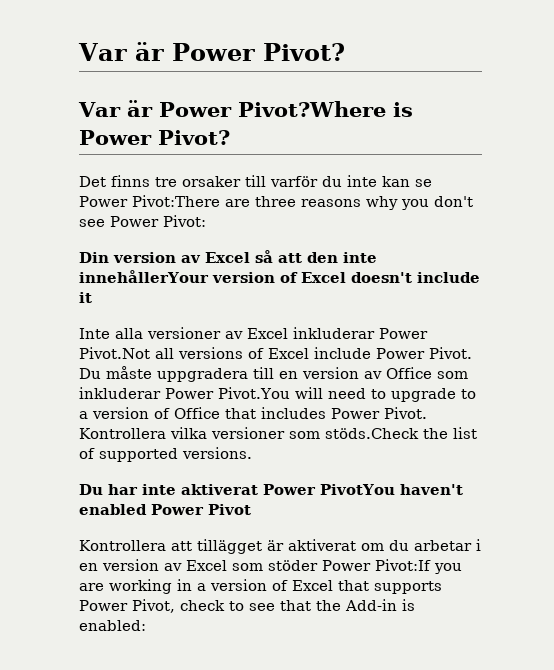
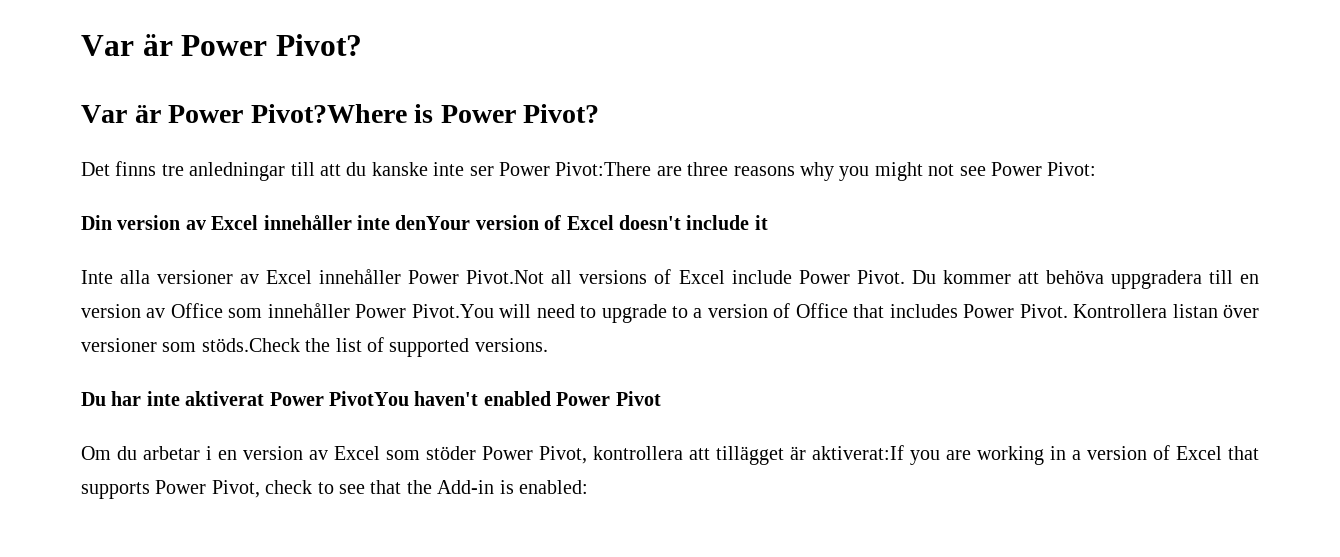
- Det finns tre orsaker till varför du inte kan se Power Pivot:There are three reasons why you don't see Power Pivot:
+ Det finns tre anledningar till att du kanske inte ser Power Pivot:There are three reasons why you might not see Power Pivot:
- Din version av Excel så att den inte innehållerYour version of Excel doesn't include it
+ Din version av Excel innehåller inte denYour version of Excel doesn't include it
- Inte alla versioner av Excel inkluderar Power Pivot.Not all versions of Excel include Power Pivot.
+ Inte alla versioner av Excel innehåller Power Pivot.Not all versions of Excel include Power Pivot.
- Du måste uppgradera till en version av Office som inkluderar Power Pivot.You will need to upgrade to a version of Office that includes Power Pivot.
+ Du kommer att behöva uppgradera till en version av Office som innehåller Power Pivot.You will need to upgrade to a version of Office that includes Power Pivot.
- Kontrollera vilka versioner som stöds.Check the list of supported versions.
+ Kontrollera listan över versioner som stöds.Check the list of supported versions.
- Kontrollera att tillägget är aktiverat om du arbetar i en version av Excel som stöder Power Pivot:If you are working in a version of Excel that supports Power Pivot, check to see that the Add-in is enabled:
+ Om du arbetar i en version av Excel som stöder Power Pivot, kontrollera att tillägget är aktiverat:If you are working in a version of Excel that supports Power Pivot, check to see that the Add-in is enabled:

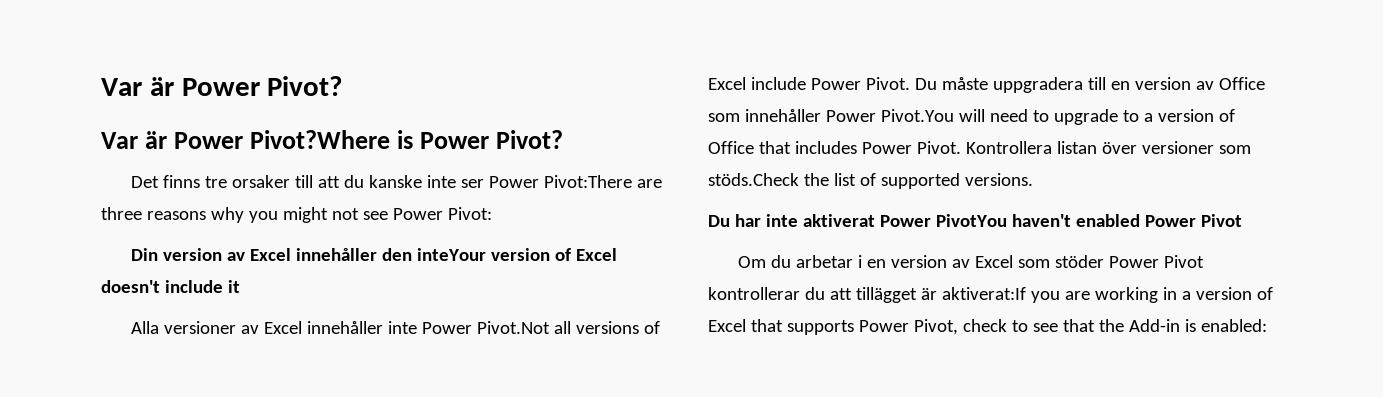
- Det finns tre anledningar till att du kanske inte ser Power Pivot:There are three reasons why you might not see Power Pivot:
+ Det finns tre orsaker till att du kanske inte ser Power Pivot:There are three reasons why you might not see Power Pivot:
- Din version av Excel innehåller inte denYour version of Excel doesn't include it
+ Din version av Excel innehåller den inteYour version of Excel doesn't include it
- Inte alla versioner av Excel innehåller Power Pivot.Not all versions of Excel include Power Pivot.
+ Alla versioner av Excel innehåller inte Power Pivot.Not all versions of Excel include Power Pivot.
- Du kommer att behöva uppgradera till en version av Office som innehåller Power Pivot.You will need to upgrade to a version of Office that includes Power Pivot.
+ Du måste uppgradera till en version av Office som innehåller Power Pivot.You will need to upgrade to a version of Office that includes Power Pivot.
- Om du arbetar i en version av Excel som stöder Power Pivot, kontrollera att tillägget är aktiverat:If you are working in a version of Excel that supports Power Pivot, check to see that the Add-in is enabled:
+ Om du arbetar i en version av Excel som stöder Power Pivot kontrollerar du att tillägget är aktiverat:If you are working in a version of Excel that supports Power Pivot, check to see that the Add-in is enabled:

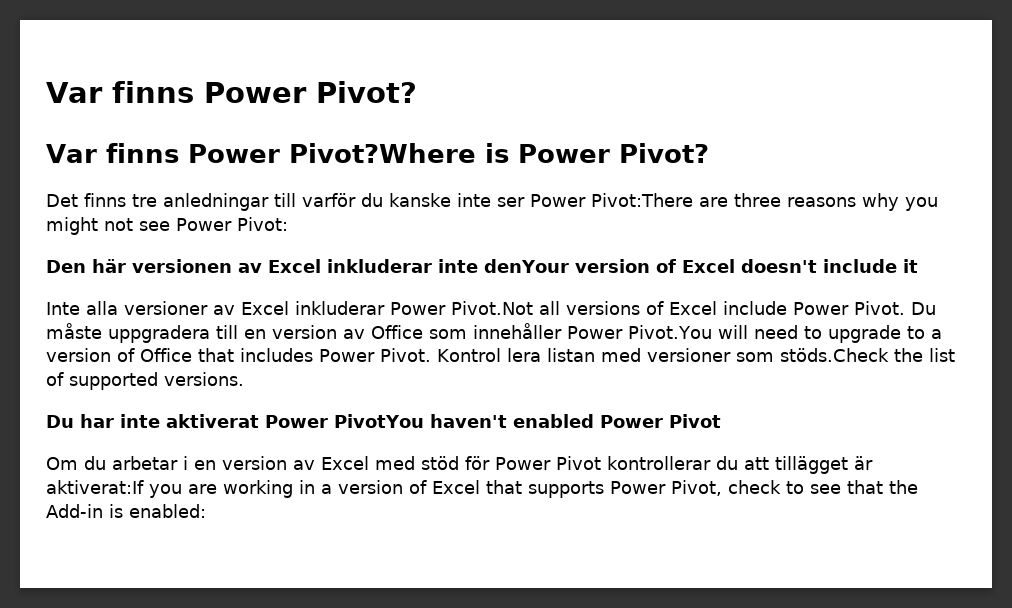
- Var är Power Pivot?
+ Var finns Power Pivot?
- Var är Power Pivot?Where is Power Pivot?
+ Var finns Power Pivot?Where is Power Pivot?
- Det finns tre orsaker till att du kanske inte ser Power Pivot:There are three reasons why you might not see Power Pivot:
+ Det finns tre anledningar till varför du kanske inte ser Power Pivot:There are three reasons why you might not see Power Pivot:
- Din version av Excel innehåller den inteYour version of Excel doesn't include it
+ Den här versionen av Excel inkluderar inte denYour version of Excel doesn't include it
- Alla versioner av Excel innehåller inte Power Pivot.Not all versions of Excel include Power Pivot.
+ Inte alla versioner av Excel inkluderar Power Pivot.Not all versions of Excel include Power Pivot.
- Kontrollera listan över versioner som stöds.Check the list of supported versions.
+ Kontrol lera listan med versioner som stöds.Check the list of supported versions.
- Om du arbetar i en version av Excel som stöder Power Pivot kontrollerar du att tillägget är aktiverat:If you are working in a version of Excel that supports Power Pivot, check to see that the Add-in is enabled:
+ Om du arbetar i en version av Excel med stöd för Power Pivot kontrollerar du att tillägget är aktiverat:If you are working in a version of Excel that supports Power Pivot, check to see that the Add-in is enabled:

